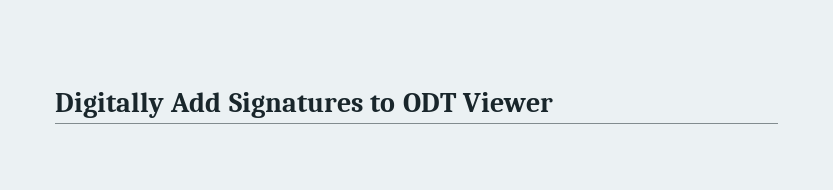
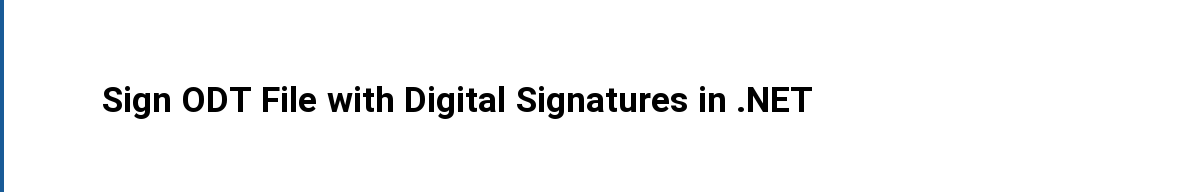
- Digitally Add Signatures to ODT Viewer
+ Sign ODT File with Digital Signatures in .NET

